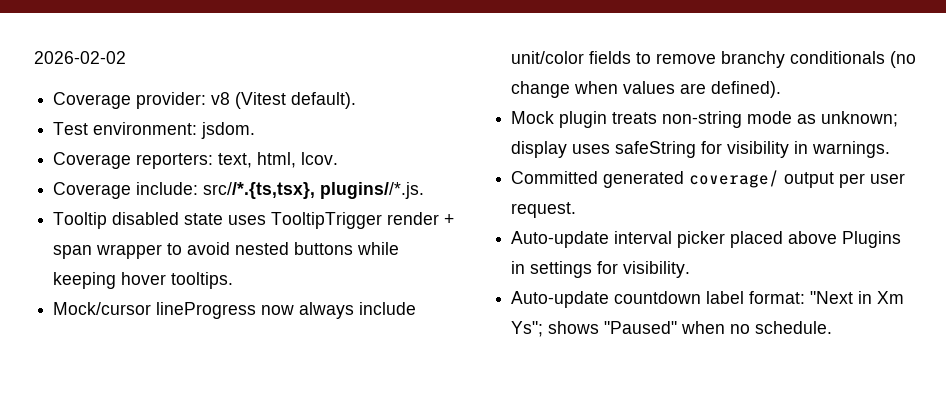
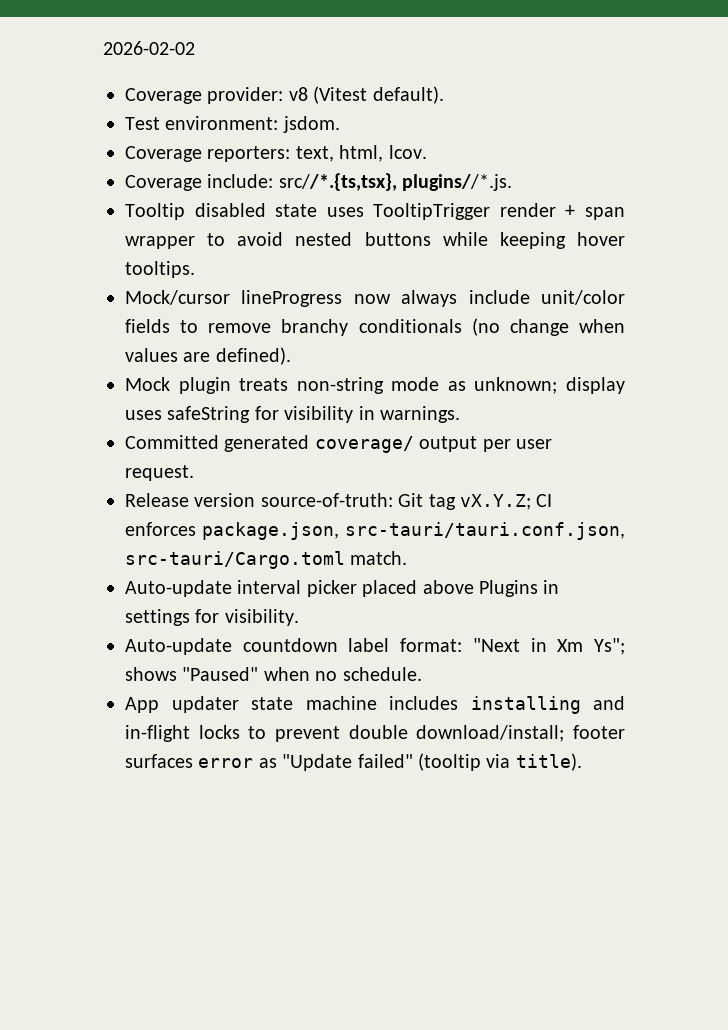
+ Release version source-of-truth: Git tag vX.Y.Z; CI enforces package.json, src-tauri/tauri.conf.json, src-tauri/Cargo.toml match.
+ App updater state machine includes installing and in-flight locks to prevent double download/install; footer surfaces error as "Update failed" (tooltip via title).

